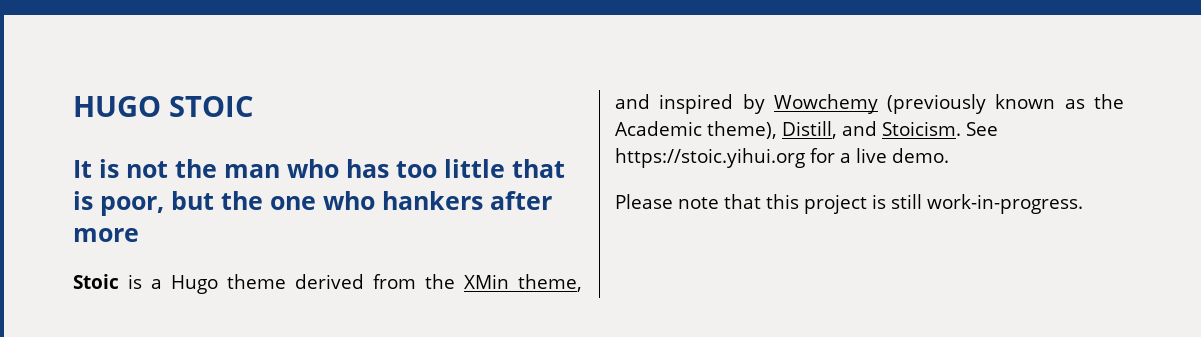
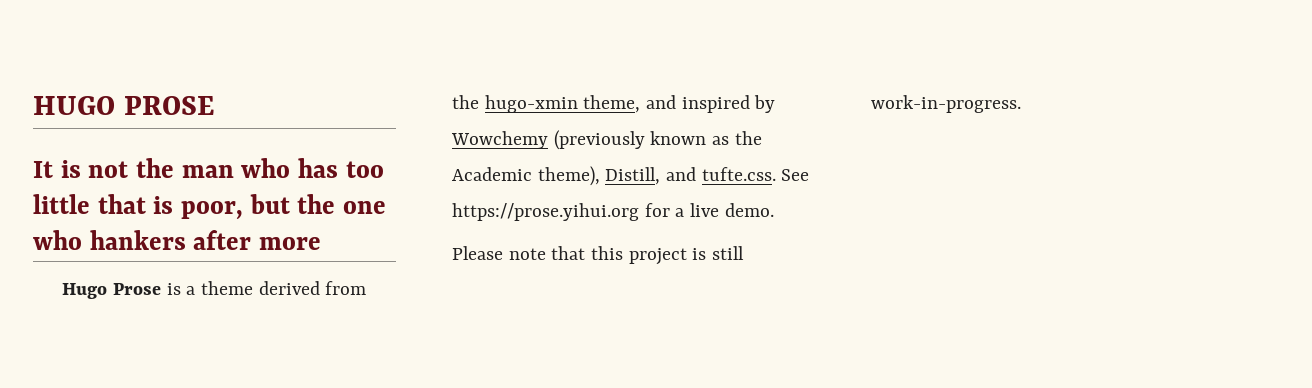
- HUGO STOIC
+ HUGO PROSE
- Stoic is a Hugo theme derived from the XMin theme, and inspired by Wowchemy (previously known as the Academic theme), Distill, and Stoicism. See https://stoic.yihui.org for a live demo.
+ Hugo Prose is a theme derived from the hugo-xmin theme, and inspired by Wowchemy (previously known as the Academic theme), Distill, and tufte.css. See https://prose.yihui.org for a live demo.

